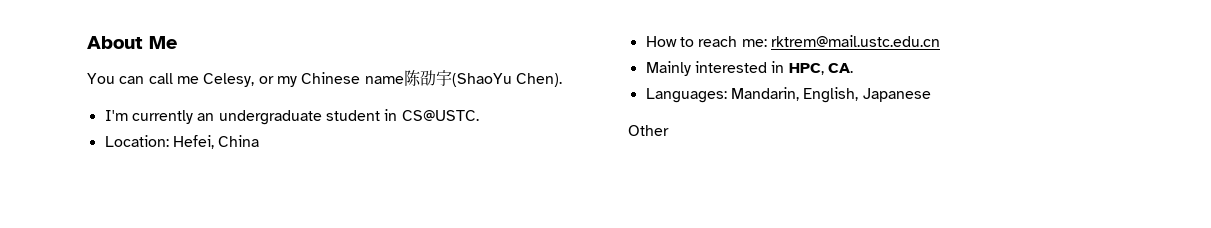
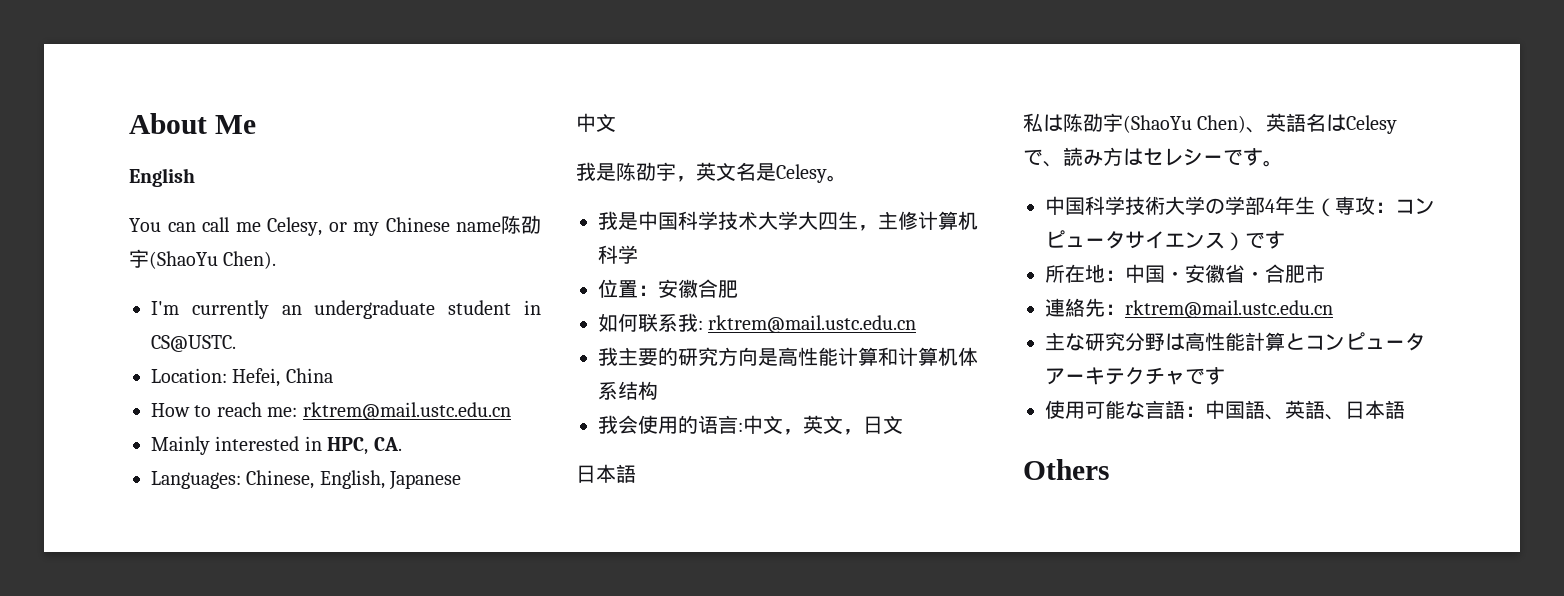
+ English
- Languages: Mandarin, English, Japanese
- Other
+ Languages: Chinese, English, Japanese
+ 中文
+ 我是陈劭宇，英文名是Celesy。
+ 我是中国科学技术大学大四生，主修计算机科学
+ 位置：安徽合肥
+ 如何联系我: rktrem@mail.ustc.edu.cn
+ 我主要的研究方向是高性能计算和计算机体系结构
+ 我会使用的语言:中文，英文，日文
+ 日本語
+ 私は陈劭宇(ShaoYu Chen)、英語名はCelesyで、読み方はセレシーです。
+ 中国科学技術大学の学部4年生（専攻：コンピュータサイエンス）です
+ 所在地：中国・安徽省・合肥市
+ 連絡先：rktrem@mail.ustc.edu.cn
+ 主な研究分野は高性能計算とコンピュータアーキテクチャです
+ 使用可能な言語：中国語、英語、日本語
+ Others

